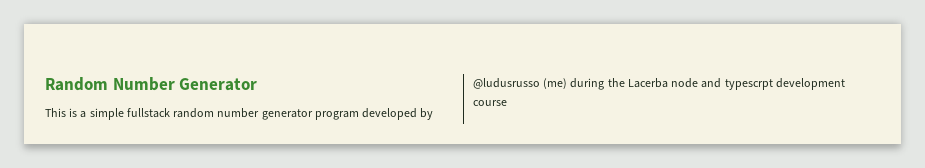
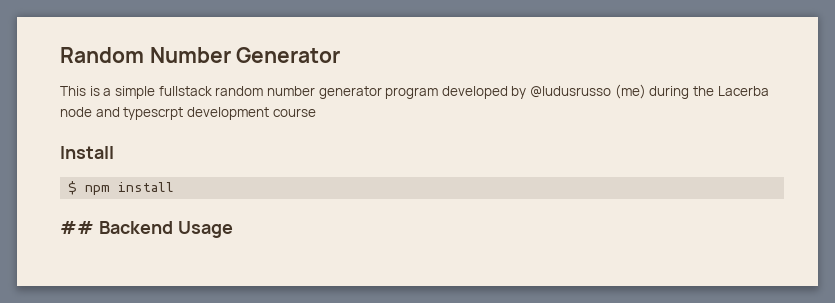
+ Install
+ $ npm install
+ ## Backend Usage

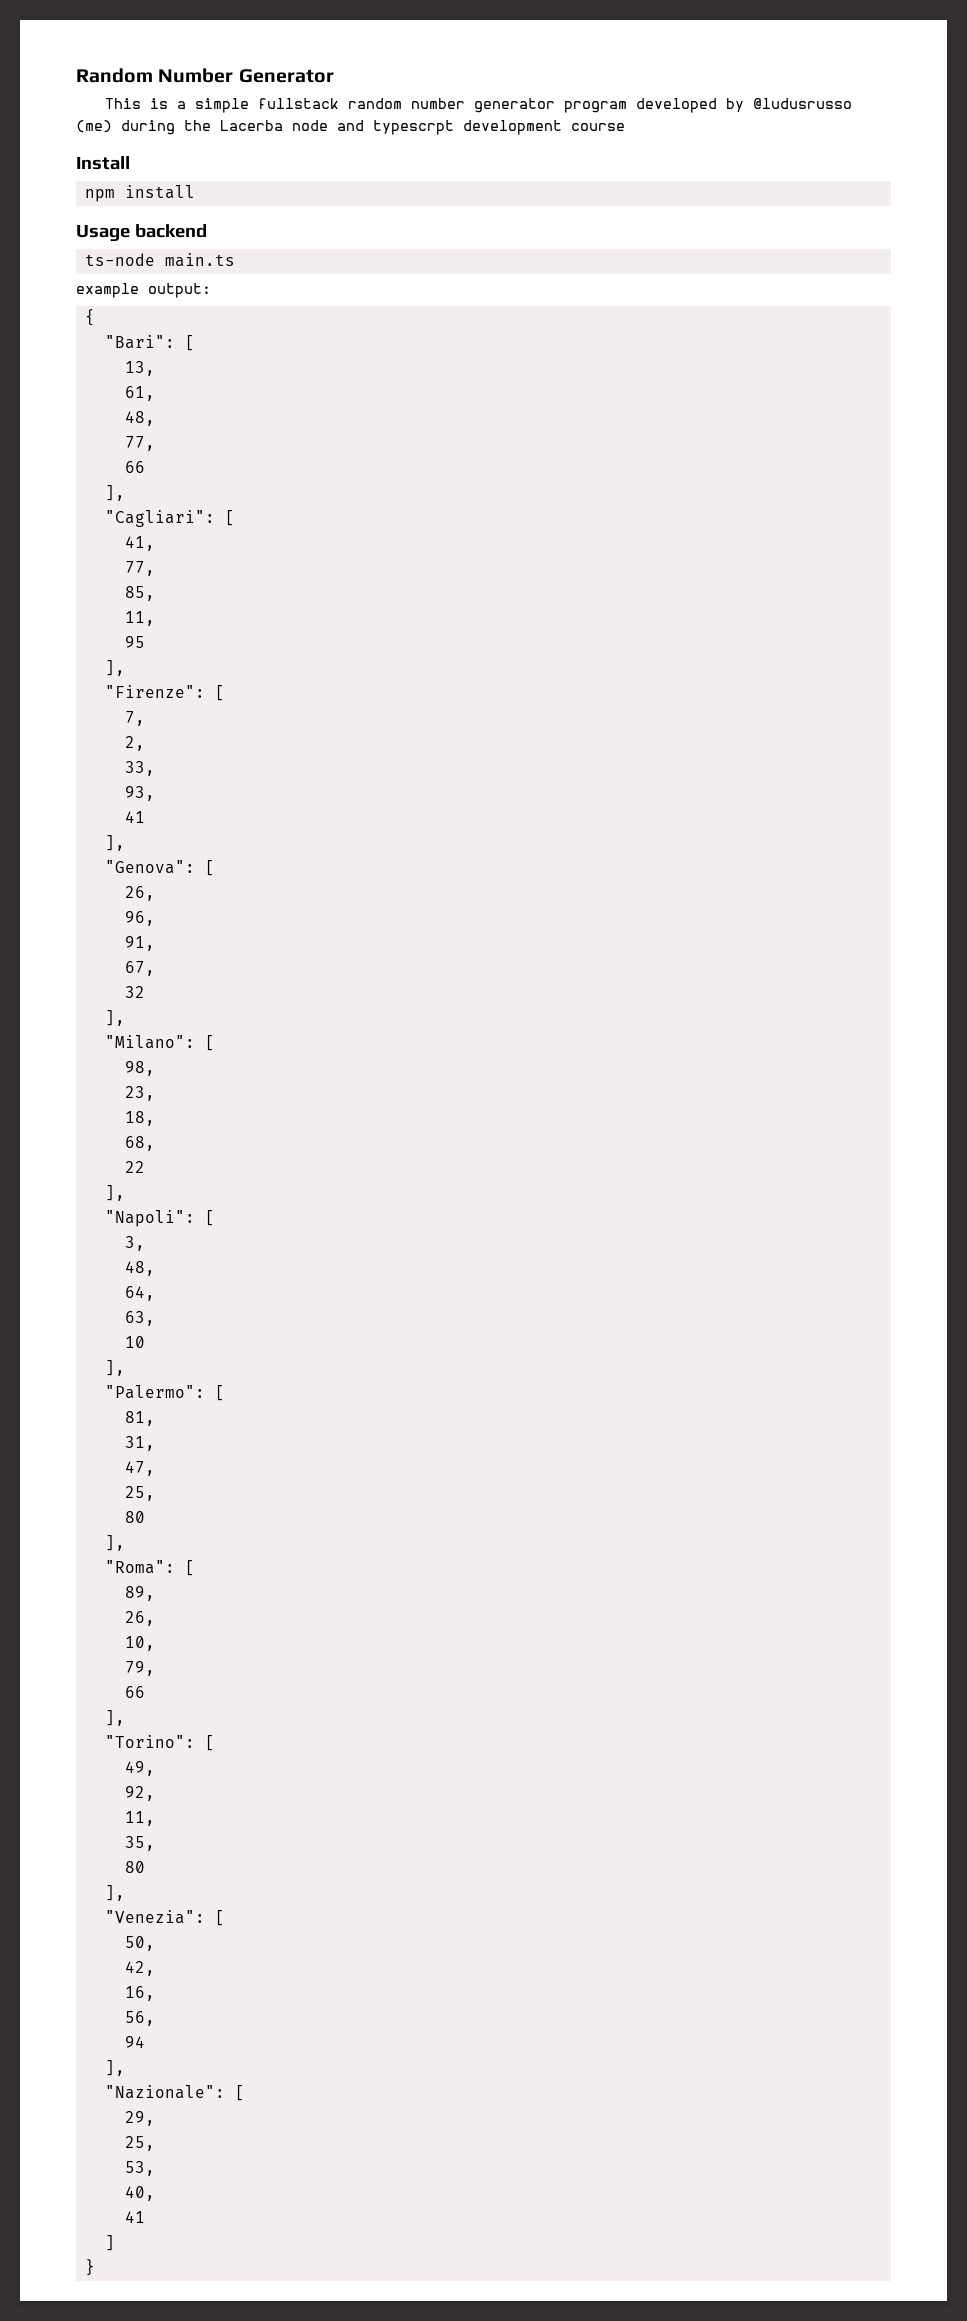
- $ npm install
+ npm install
- ## Backend Usage
+ Usage backend
+ ts-node main.ts
+ example output:
+ {
+ "Bari": [
+ 13,
+ 61,
+ 48,
+ 77,
+ 66
+ ],
+ "Cagliari": [
+ 41,
+ 77,
+ 85,
+ 11,
+ 95
+ ],
+ "Firenze": [
+ 7,
+ 2,
+ 33,
+ 93,
+ 41
+ ],
+ "Genova": [
+ 26,
+ 96,
+ 91,
+ 67,
+ 32
+ ],
+ "Milano": [
+ 98,
+ 23,
+ 18,
+ 68,
+ 22
+ ],
+ "Napoli": [
+ 3,
+ 48,
+ 64,
+ 63,
+ 10
+ ],
+ "Palermo": [
+ 81,
+ 31,
+ 47,
+ 25,
+ 80
+ ],
+ "Roma": [
+ 89,
+ 26,
+ 10,
+ 79,
+ 66
+ ],
+ "Torino": [
+ 49,
+ 92,
+ 11,
+ 35,
+ 80
+ ],
+ "Venezia": [
+ 50,
+ 42,
+ 16,
+ 56,
+ 94
+ ],
+ "Nazionale": [
+ 29,
+ 25,
+ 53,
+ 40,
+ 41
+ ]
+ }

